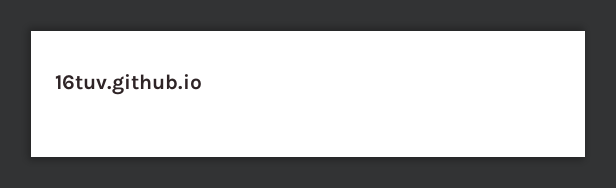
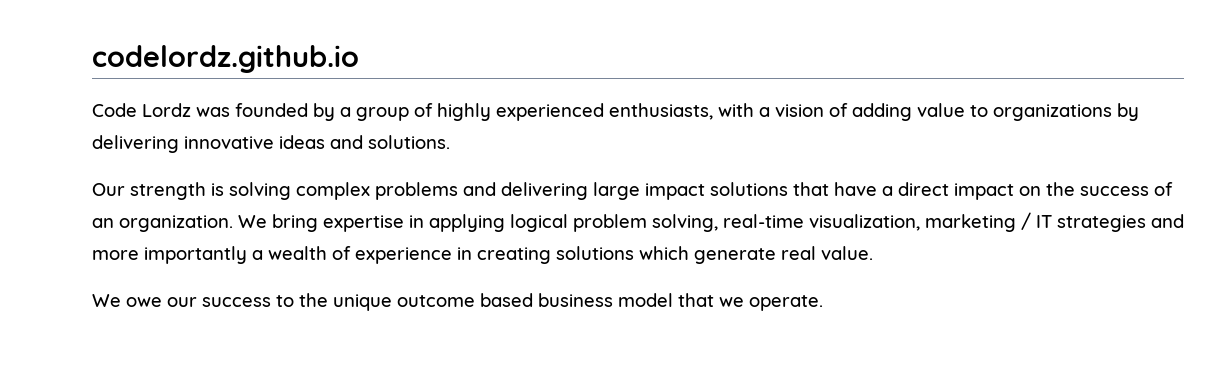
- 16tuv.github.io
+ codelordz.github.io
+ Code Lordz was founded by a group of highly experienced enthusiasts, with a vision of adding value to organizations by delivering innovative ideas and solutions.
+ Our strength is solving complex problems and delivering large impact solutions that have a direct impact on the success of an organization. We bring expertise in applying logical problem solving, real-time visualization, marketing / IT strategies and more importantly a wealth of experience in creating solutions which generate real value.
+ We owe our success to the unique outcome based business model that we operate.

